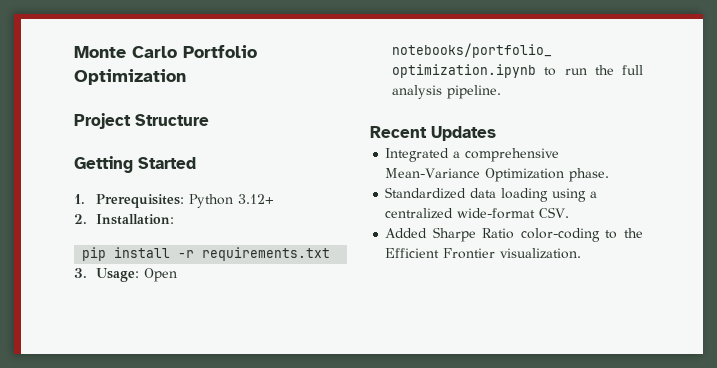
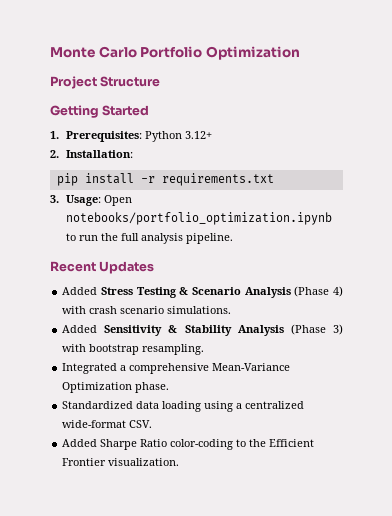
+ Added Stress Testing & Scenario Analysis (Phase 4) with crash scenario simulations.
+ Added Sensitivity & Stability Analysis (Phase 3) with bootstrap resampling.

